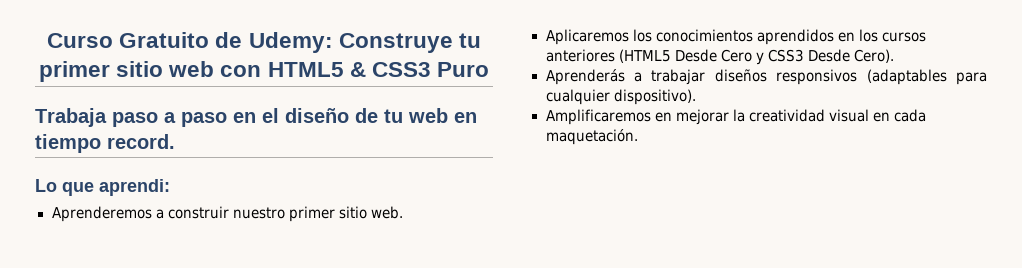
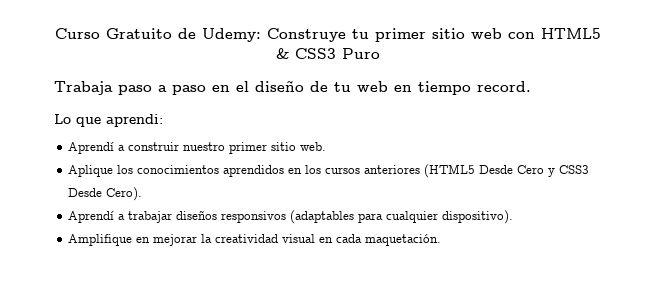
- Aprenderemos a construir nuestro primer sitio web.
+ Aprendí a construir nuestro primer sitio web.
- Aplicaremos los conocimientos aprendidos en los cursos anteriores (HTML5 Desde Cero y CSS3 Desde Cero).
+ Aplique los conocimientos aprendidos en los cursos anteriores (HTML5 Desde Cero y CSS3 Desde Cero).
- Aprenderás a trabajar diseños responsivos (adaptables para cualquier dispositivo).
+ Aprendí a trabajar diseños responsivos (adaptables para cualquier dispositivo).
- Amplificaremos en mejorar la creatividad visual en cada maquetación.
+ Amplifique en mejorar la creatividad visual en cada maquetación.

